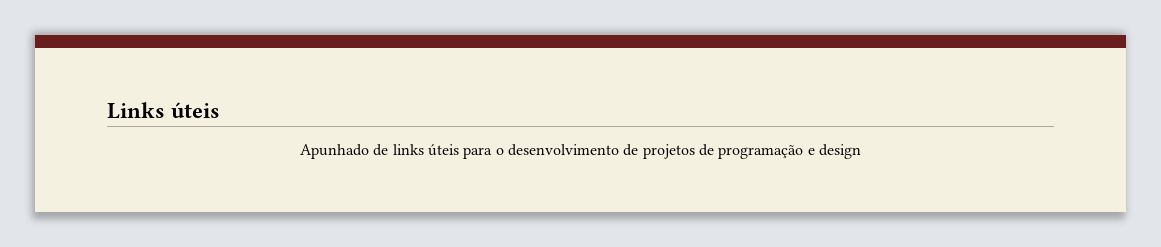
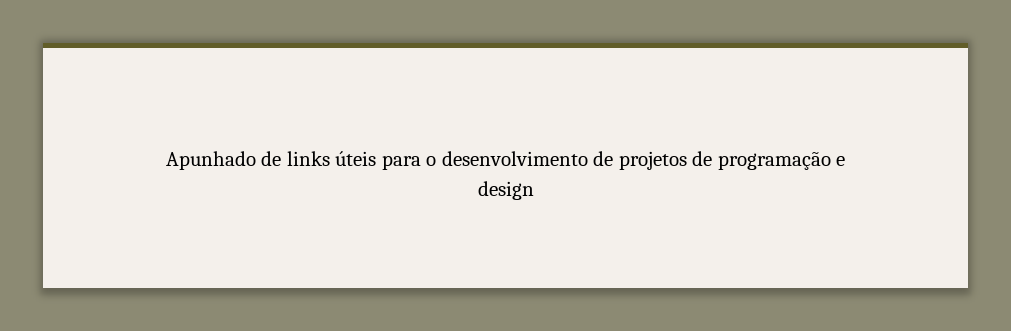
- Links úteis

